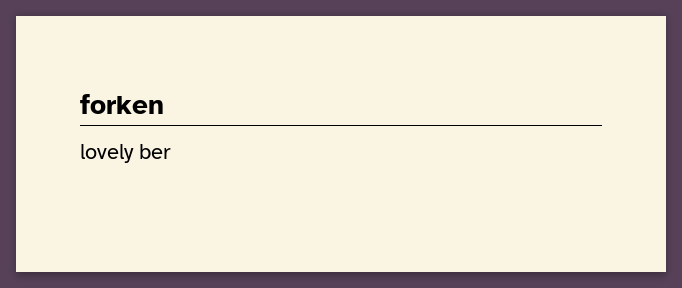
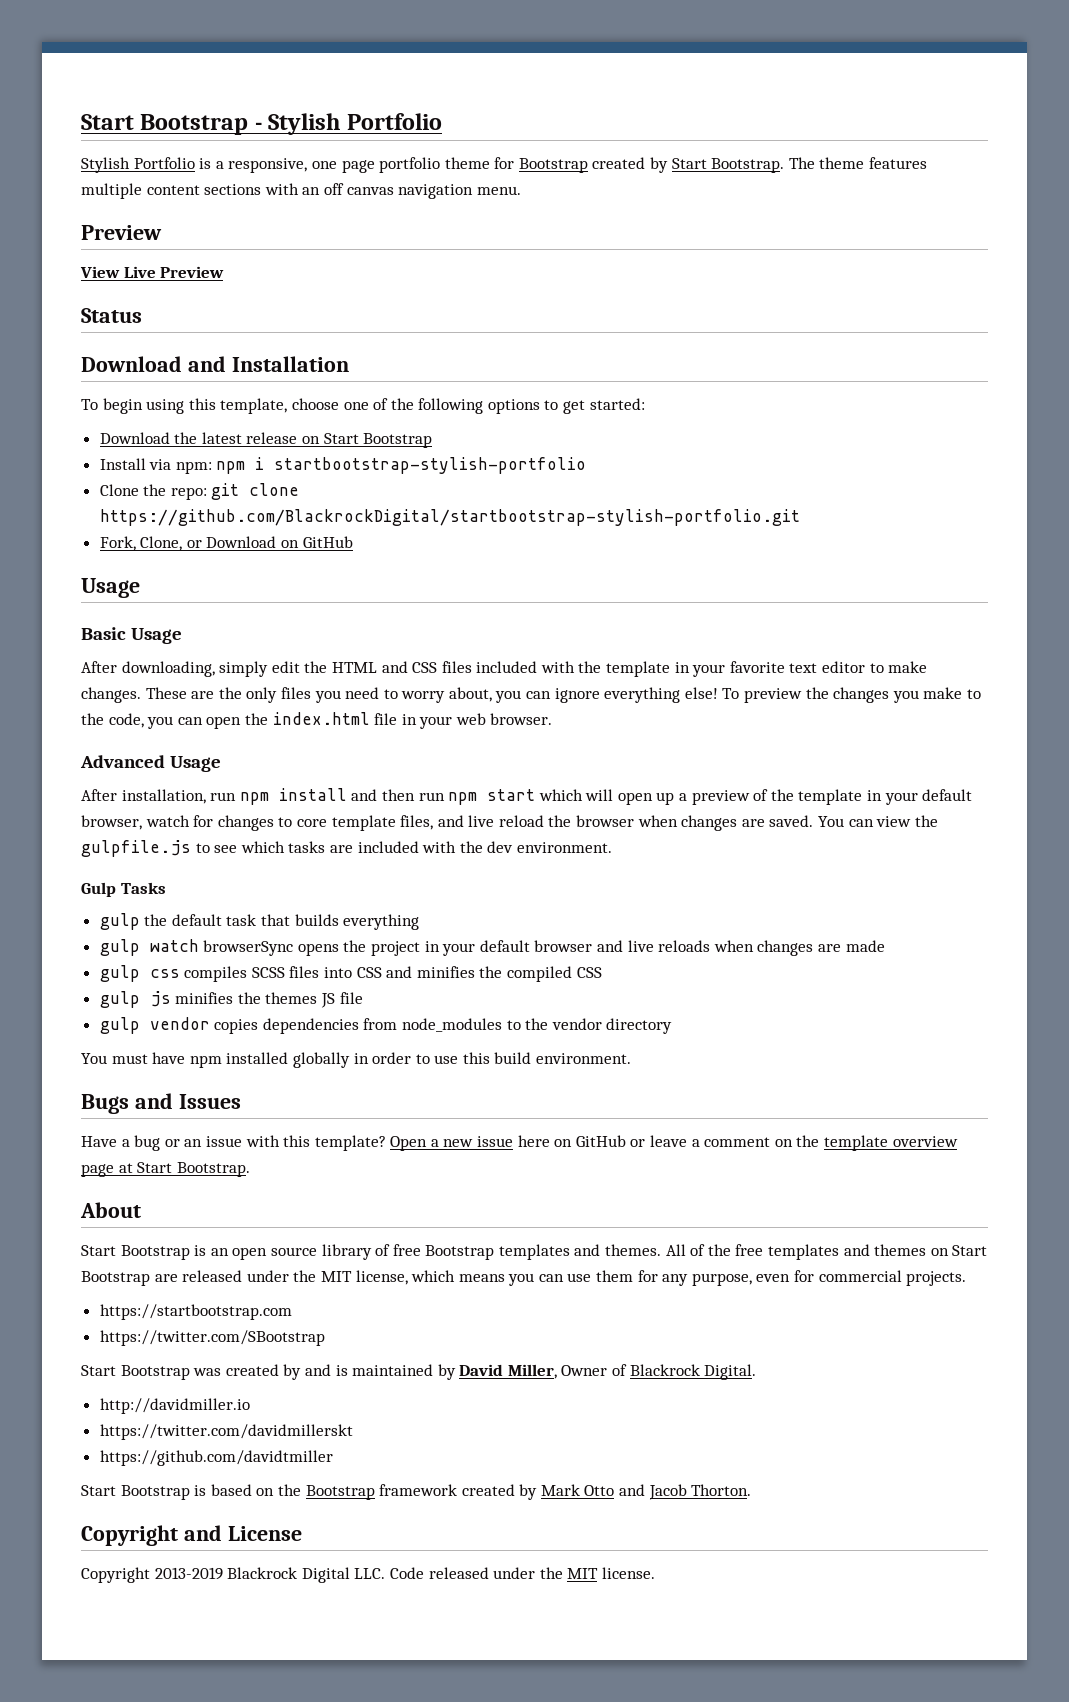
- forken
- lovely ber
+ Start Bootstrap - Stylish Portfolio
+ Stylish Portfolio is a responsive, one page portfolio theme for Bootstrap created by Start Bootstrap. The theme features multiple content sections with an off canvas navigation menu.
+ Preview
+ View Live Preview
+ Status
+ Download and Installation
+ To begin using this template, choose one of the following options to get started:
+ Download the latest release on Start Bootstrap
+ Install via npm: npm i startbootstrap-stylish-portfolio
+ Clone the repo: git clone https://github.com/BlackrockDigital/startbootstrap-stylish-portfolio.git
+ Fork, Clone, or Download on GitHub
+ Usage
+ Basic Usage
+ After downloading, simply edit the HTML and CSS files included with the template in your favorite text editor to make changes. These are the only files you need to worry about, you can ignore everything else! To preview the changes you make to the code, you can open the index.html file in your web browser.
+ Advanced Usage
+ After installation, run npm install and then run npm start which will open up a preview of the template in your default browser, watch for changes to core template files, and live reload the browser when changes are saved. You can view the gulpfile.js to see which tasks are included with the dev environment.
+ Gulp Tasks
+ gulp the default task that builds everything
+ gulp watch browserSync opens the project in your default browser and live reloads when changes are made
+ gulp css compiles SCSS files into CSS and minifies the compiled CSS
+ gulp js minifies the themes JS file
+ gulp vendor copies dependencies from node_modules to the vendor directory
+ You must have npm installed globally in order to use this build environment.
+ Bugs and Issues
+ Have a bug or an issue with this template? Open a new issue here on GitHub or leave a comment on the template overview page at Start Bootstrap.
+ About
+ Start Bootstrap is an open source library of free Bootstrap templates and themes. All of the free templates and themes on Start Bootstrap are released under the MIT license, which means you can use them for any purpose, even for commercial projects.
+ https://startbootstrap.com
+ https://twitter.com/SBootstrap
+ Start Bootstrap was created by and is maintained by David Miller, Owner of Blackrock Digital.
+ http://davidmiller.io
+ https://twitter.com/davidmillerskt
+ https://github.com/davidtmiller
+ Start Bootstrap is based on the Bootstrap framework created by Mark Otto and Jacob Thorton.
+ Copyright and License
+ Copyright 2013-2019 Blackrock Digital LLC. Code released under the MIT license.

